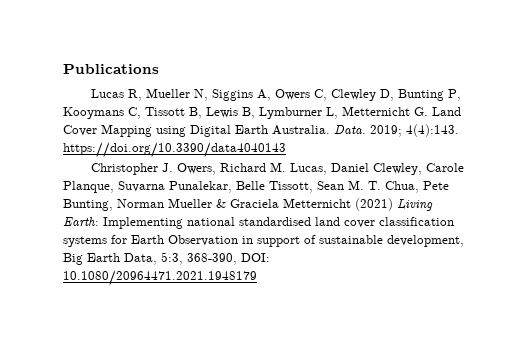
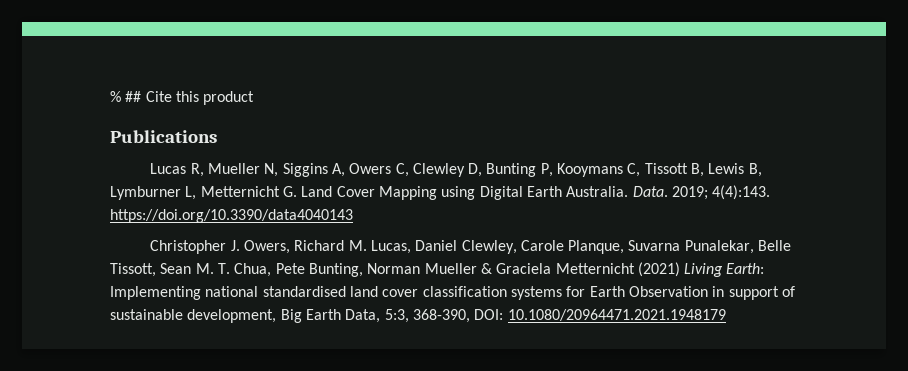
+ % ## Cite this product

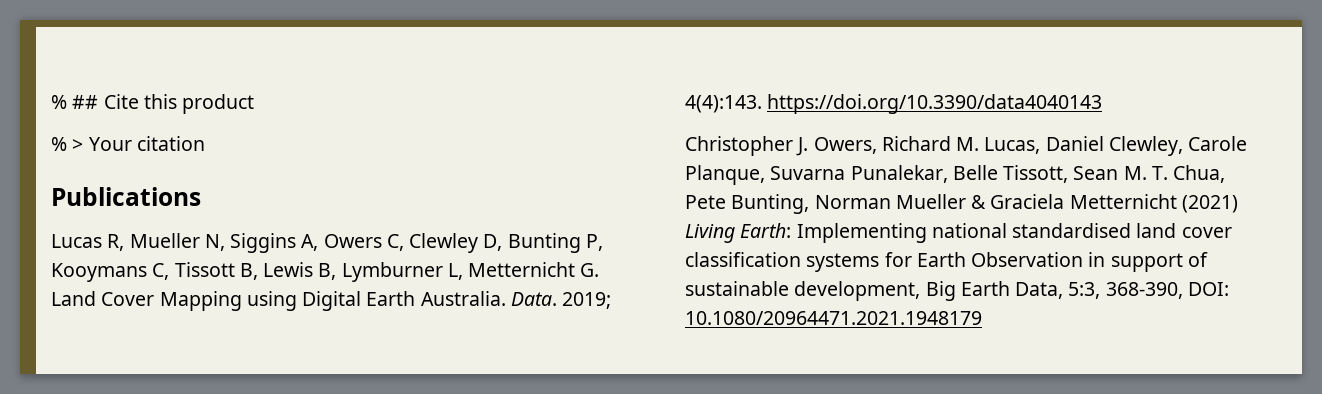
+ % > Your citation

